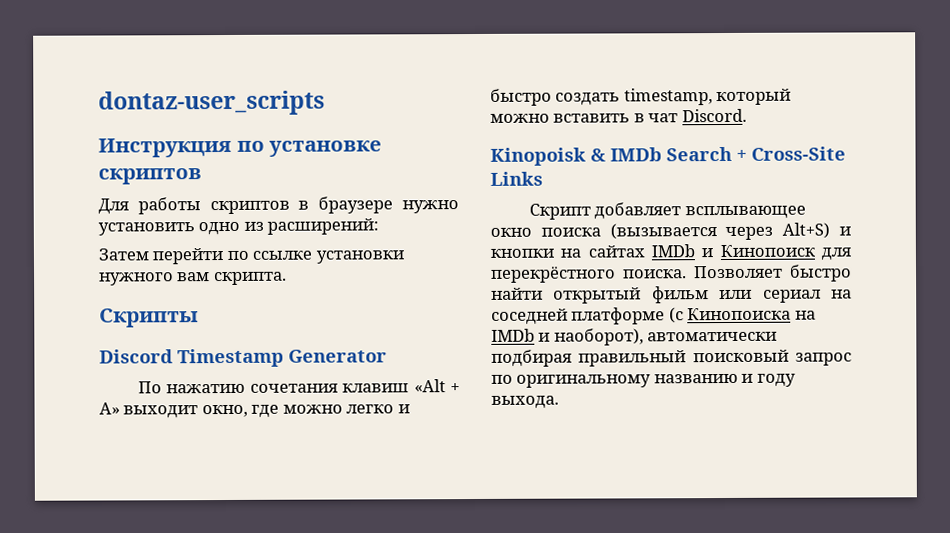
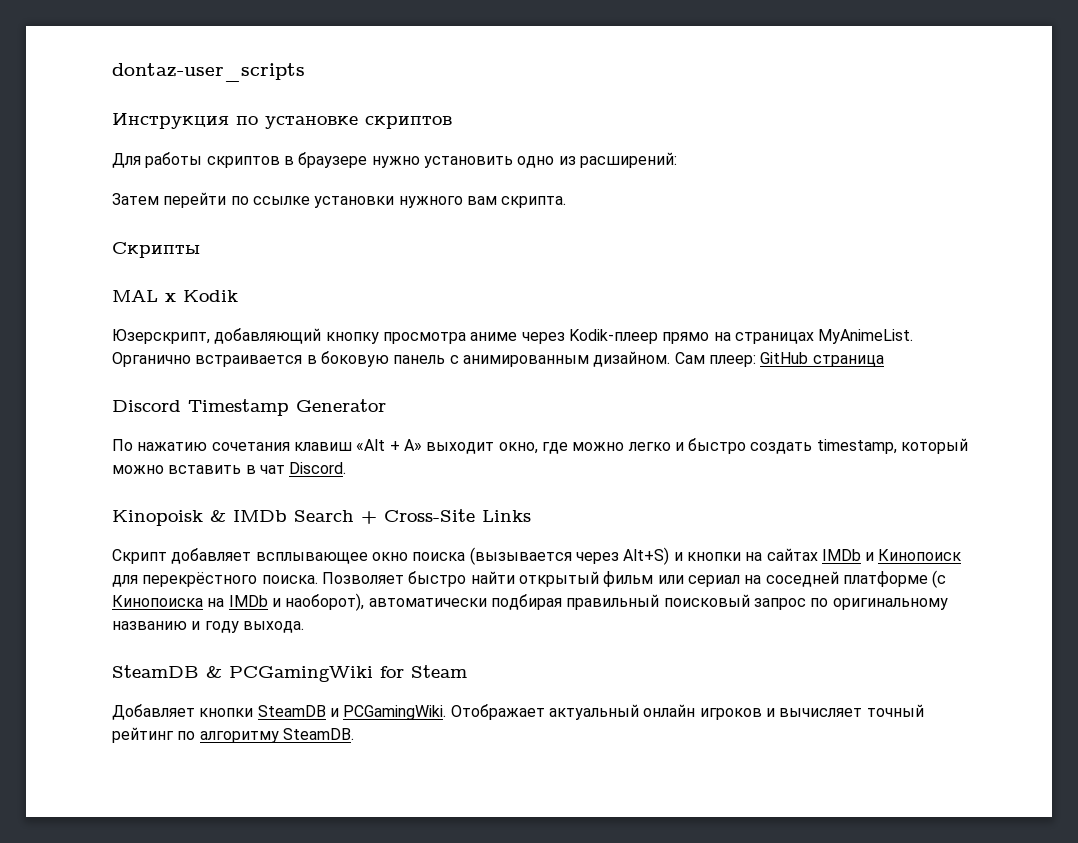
+ MAL x Kodik
+ Юзерскрипт, добавляющий кнопку просмотра аниме через Kodik-плеер прямо на страницах MyAnimeList. Органично встраивается в боковую панель с анимированным дизайном. Сам плеер: GitHub страница
+ SteamDB & PCGamingWiki for Steam
+ Добавляет кнопки SteamDB и PCGamingWiki. Отображает актуальный онлайн игроков и вычисляет точный рейтинг по алгоритму SteamDB.

